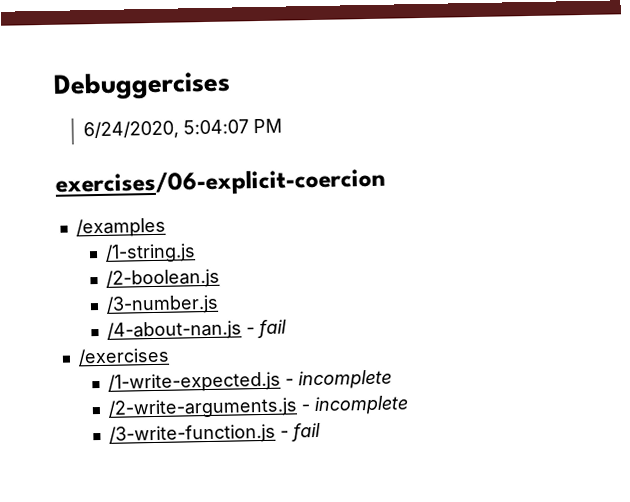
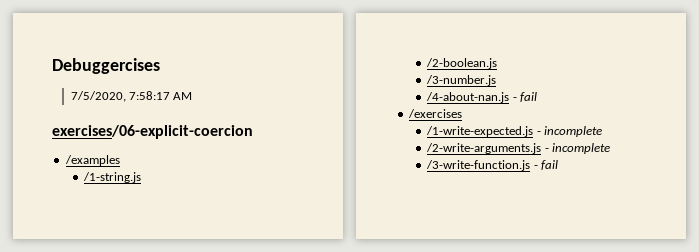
- 6/24/2020, 5:04:07 PM
+ 7/5/2020, 7:58:17 AM

